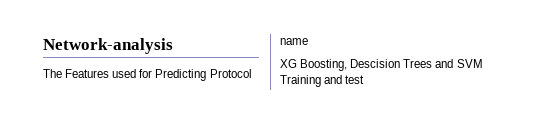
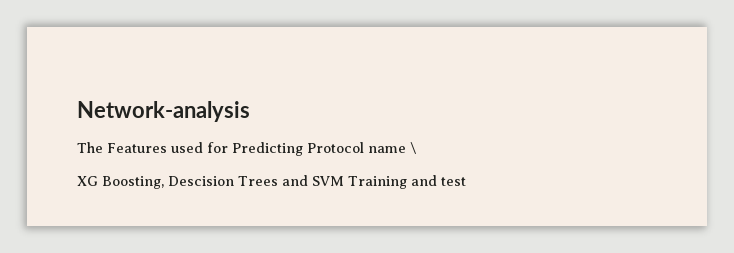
- The Features used for Predicting Protocol name
+ The Features used for Predicting Protocol name \

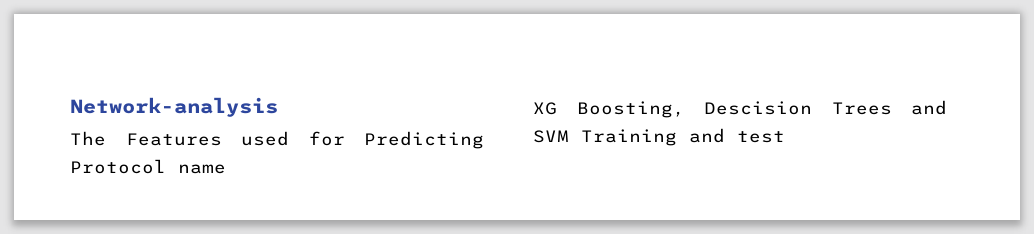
- The Features used for Predicting Protocol name \
+ The Features used for Predicting Protocol name

